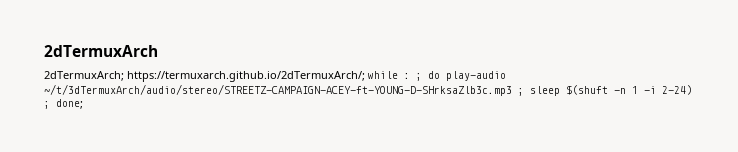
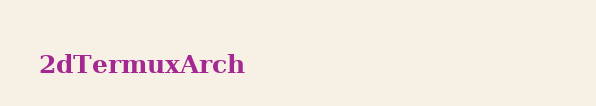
- 2dTermuxArch; https://termuxarch.github.io/2dTermuxArch/; while : ; do play-audio ~/t/3dTermuxArch/audio/stereo/STREETZ-CAMPAIGN-ACEY-ft-YOUNG-D-SHrksaZlb3c.mp3 ; sleep $(shuft -n 1 -i 2-24) ; done;

